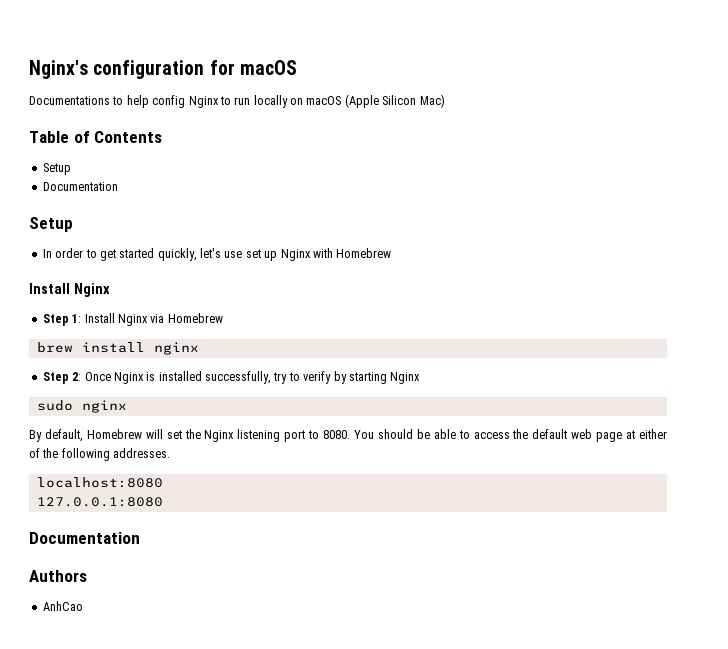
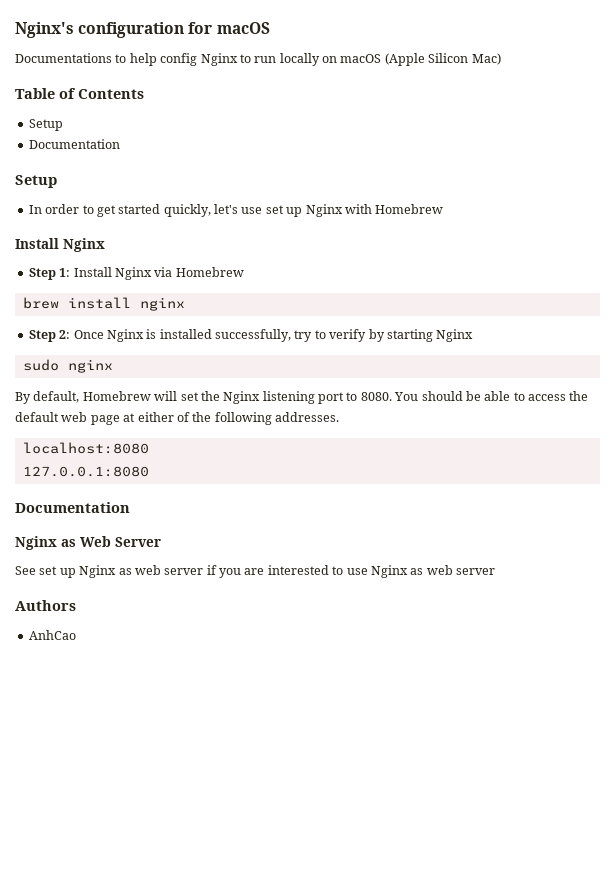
+ Nginx as Web Server
+ See set up Nginx as web server if you are interested to use Nginx as web server

